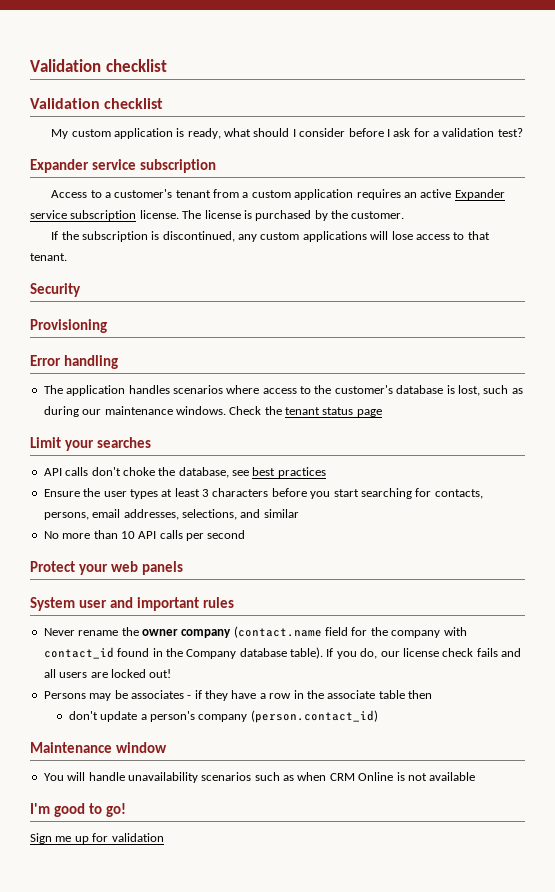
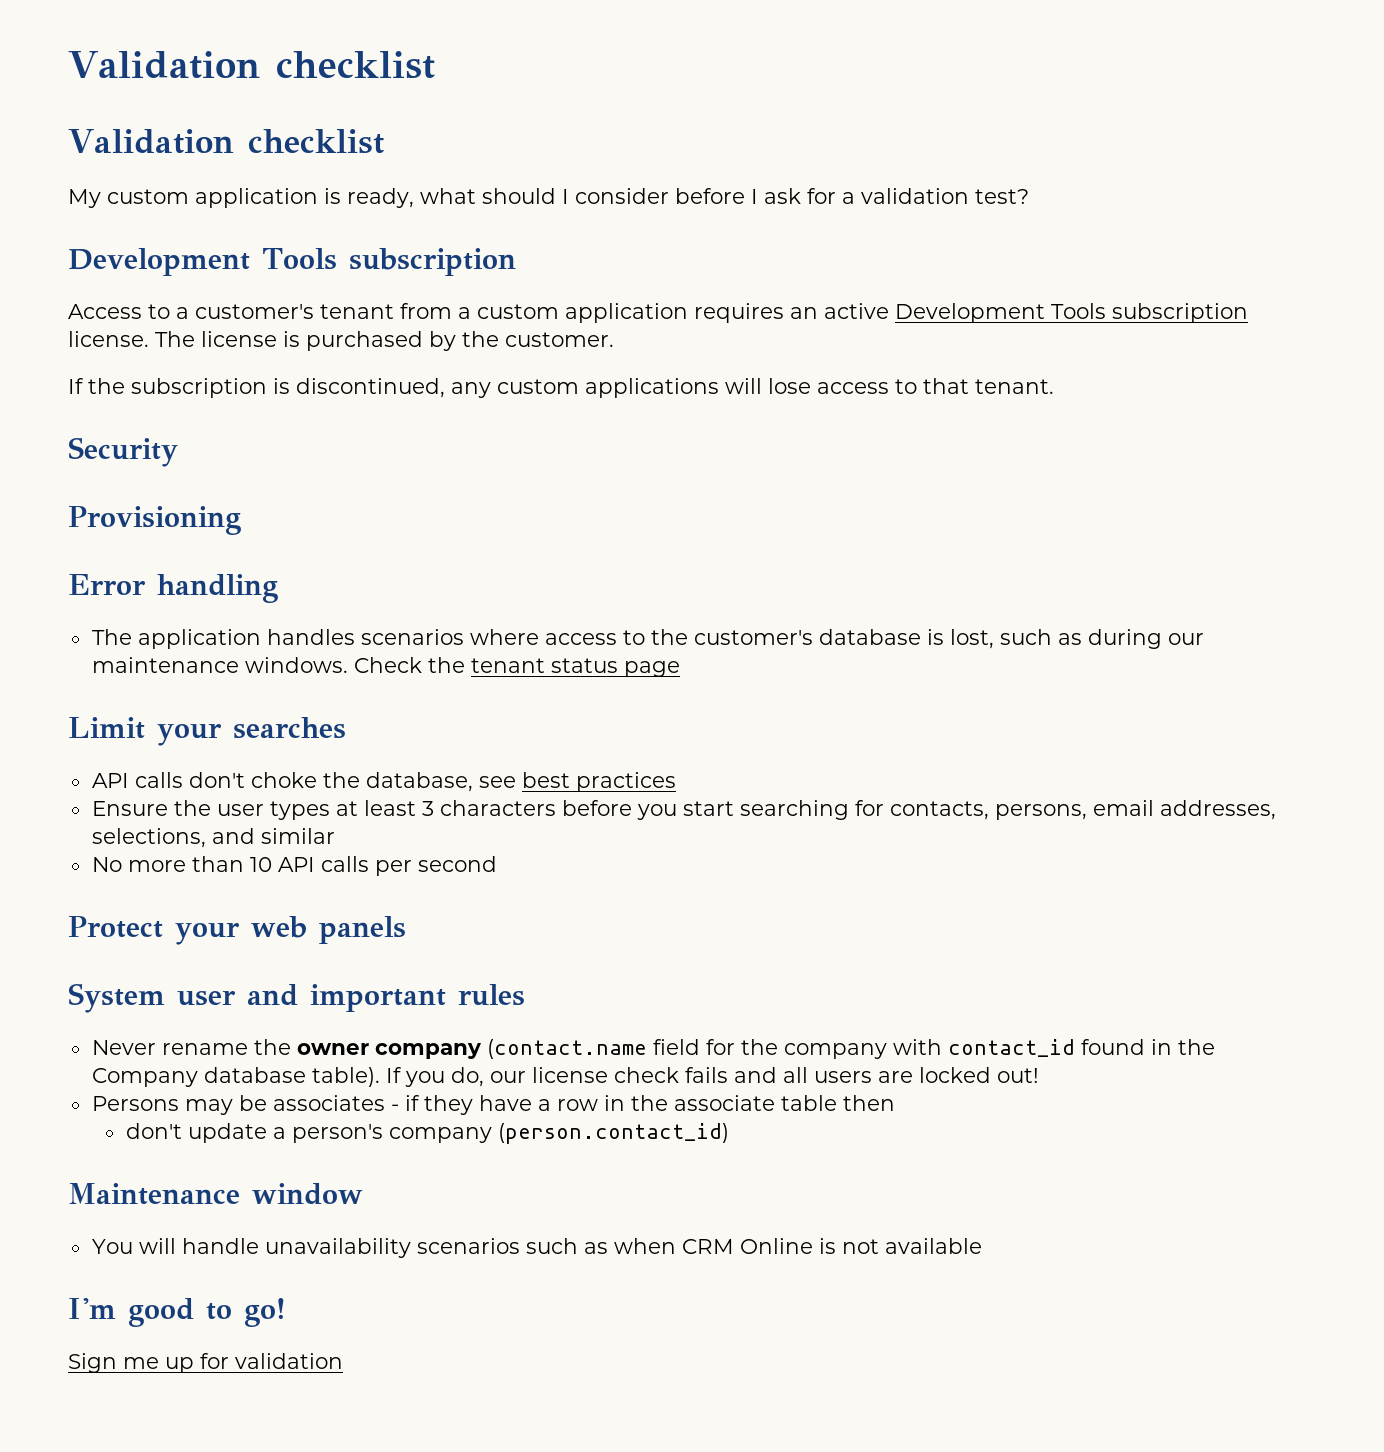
  My custom application is ready, what should I consider before I ask for a validation test?
- Expander service subscription
+ Development Tools subscription
- Access to a customer's tenant from a custom application requires an active Expander service subscription license.
+ Access to a customer's tenant from a custom application requires an active Development Tools subscription license.

